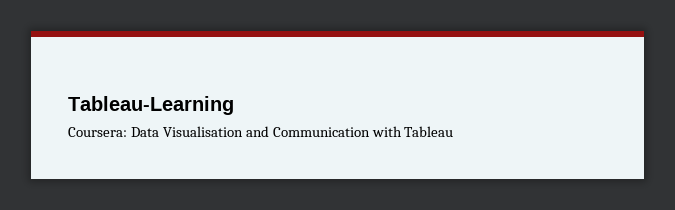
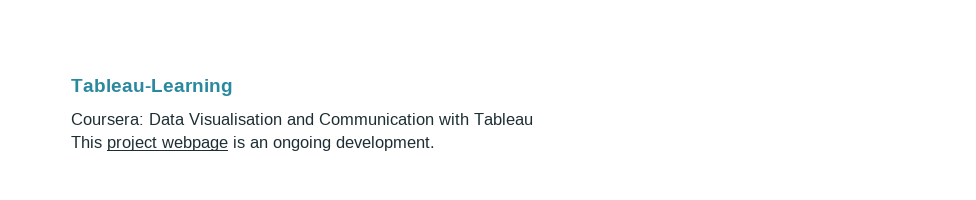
+ This project webpage is an ongoing development.

